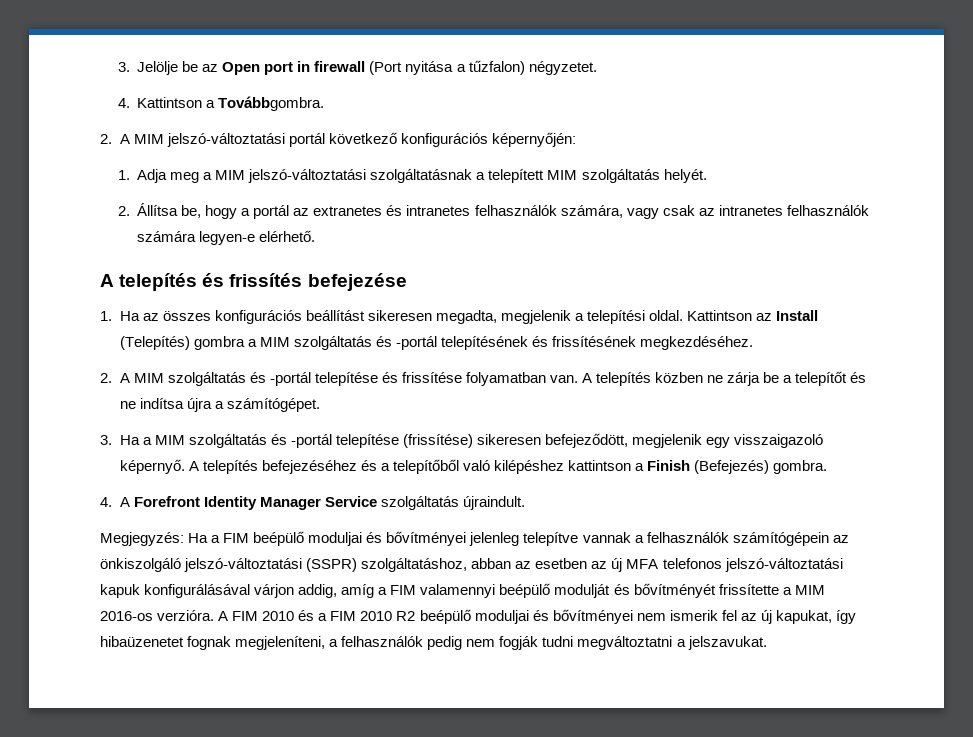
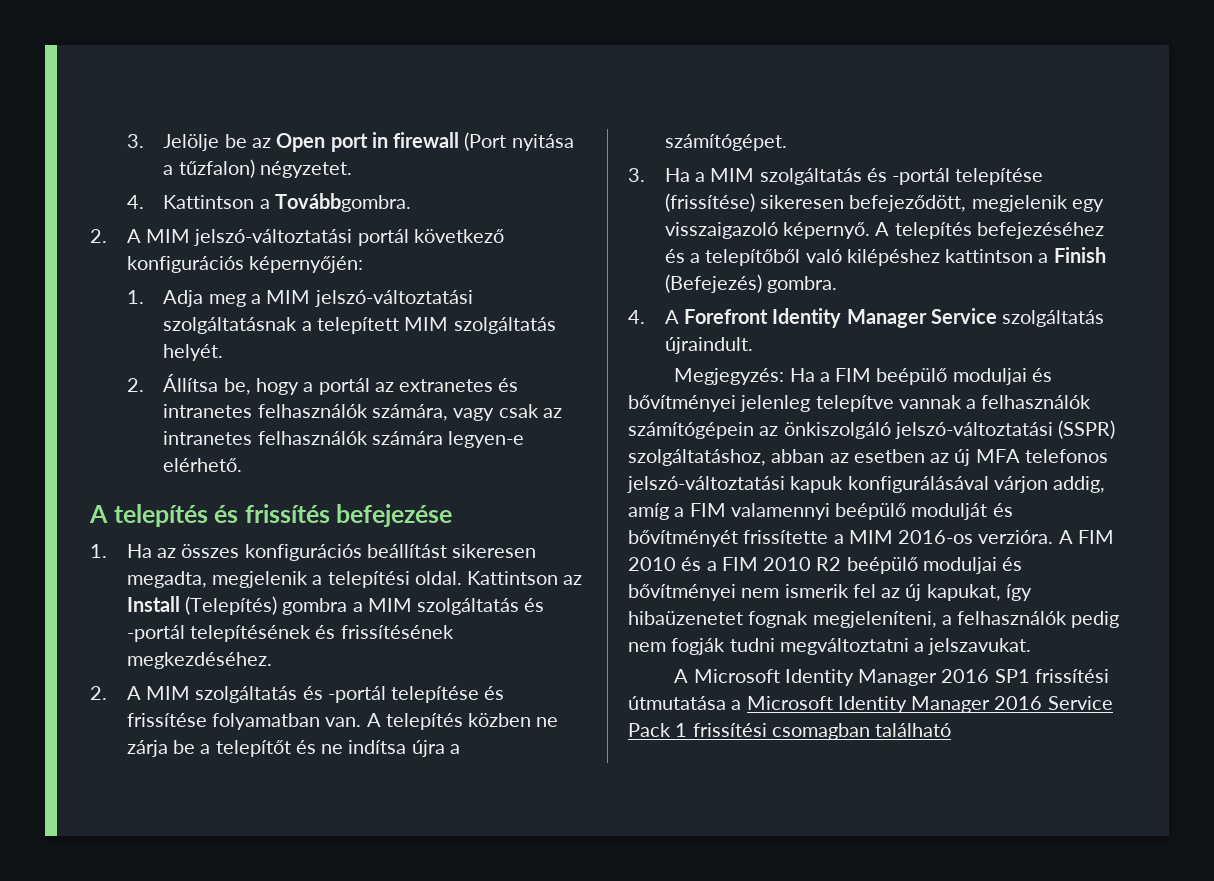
+ A Microsoft Identity Manager 2016 SP1 frissítési útmutatása a Microsoft Identity Manager 2016 Service Pack 1 frissítési csomagban található

